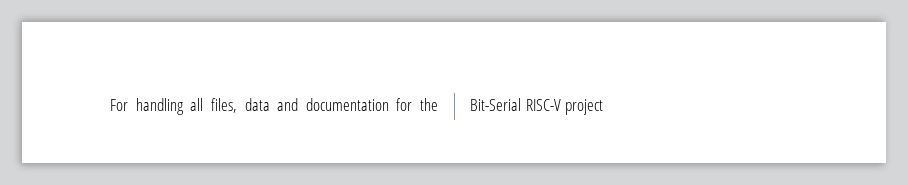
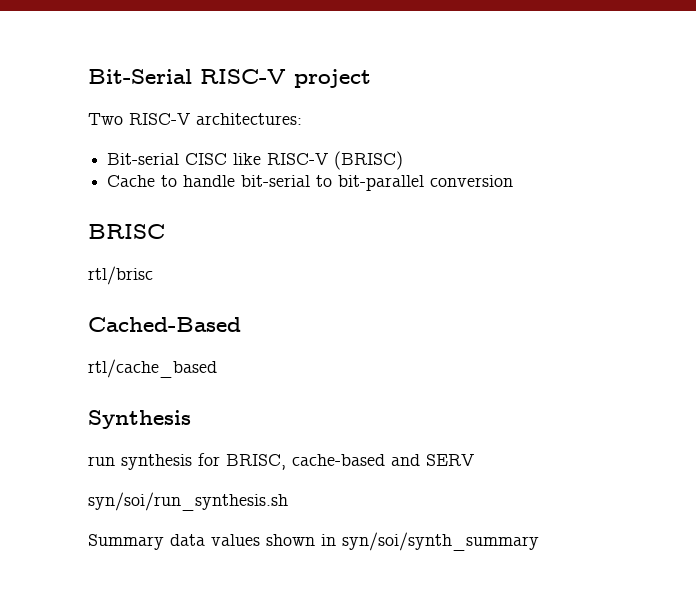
- For handling all files, data and documentation for the Bit-Serial RISC-V project
+ Bit-Serial RISC-V project
+ Two RISC-V architectures:
+ Bit-serial CISC like RISC-V (BRISC)
+ Cache to handle bit-serial to bit-parallel conversion
+ BRISC
+ rtl/brisc
+ Cached-Based
+ rtl/cache_based
+ Synthesis
+ run synthesis for BRISC, cache-based and SERV
+ syn/soi/run_synthesis.sh
+ Summary data values shown in syn/soi/synth_summary

